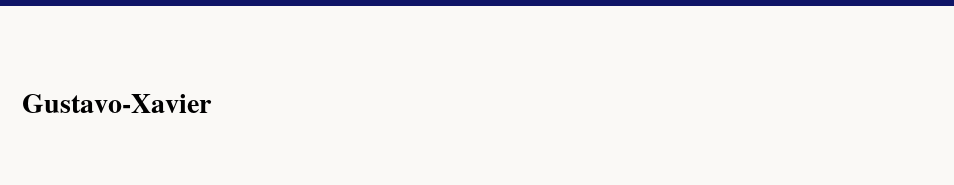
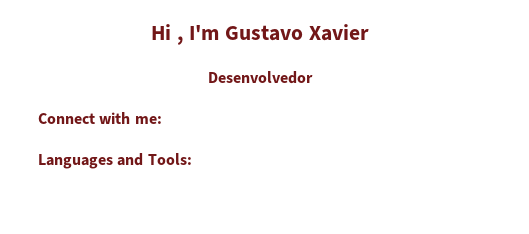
- Gustavo-Xavier
+ Hi , I'm Gustavo Xavier
+ Desenvolvedor
+ Connect with me:
+ Languages and Tools:

